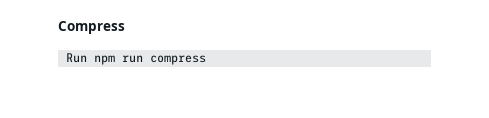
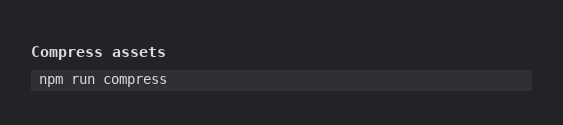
- Compress
- Run npm run compress
+ Compress assets
+ npm run compress

